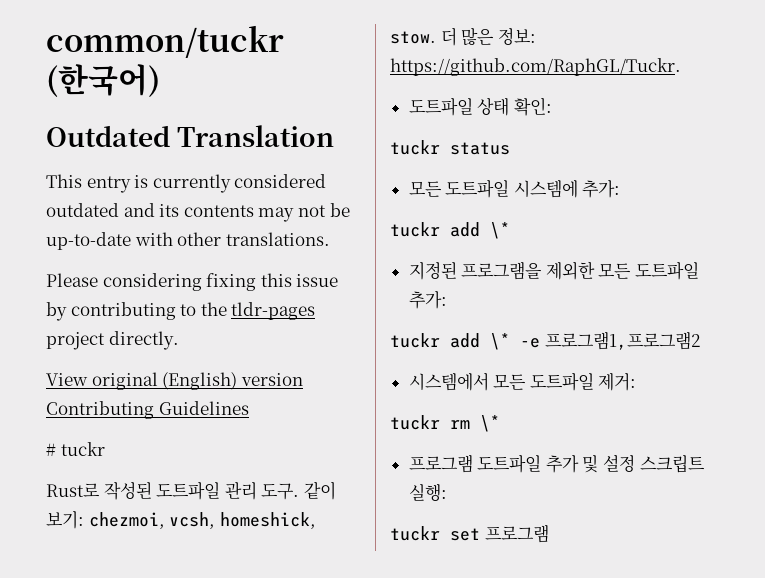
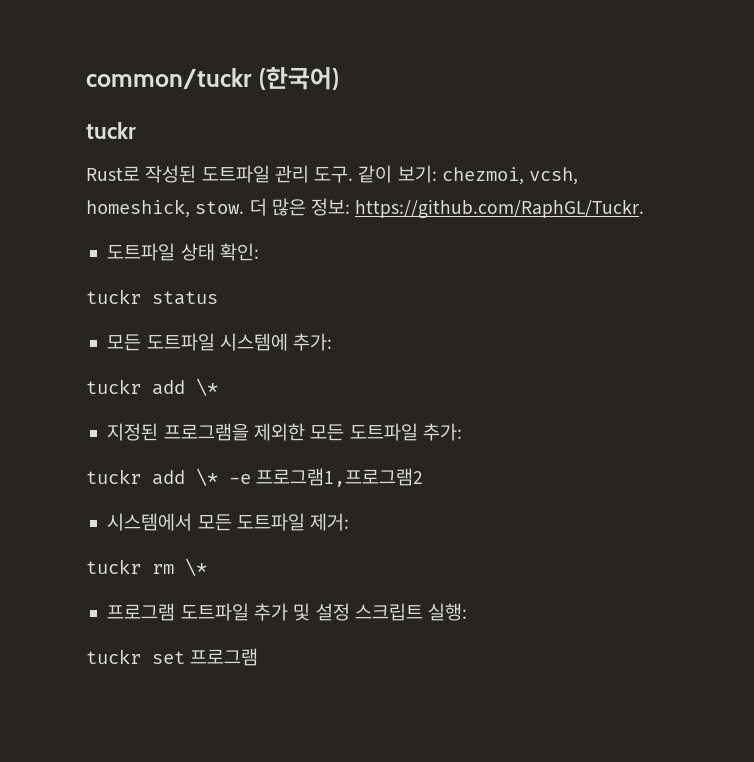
  common/tuckr (한국어)
- Outdated Translation
- This entry is currently considered outdated and its contents may not be up-to-date with other translations.
- Please considering fixing this issue by contributing to the tldr-pages project directly.
- View original (English) version Contributing Guidelines
- # tuckr
+ tuckr

